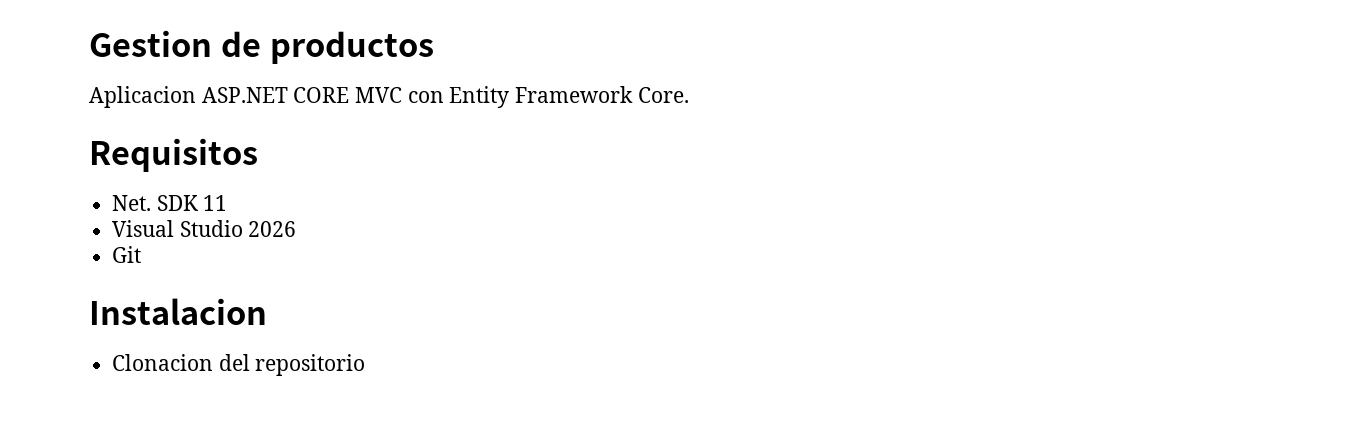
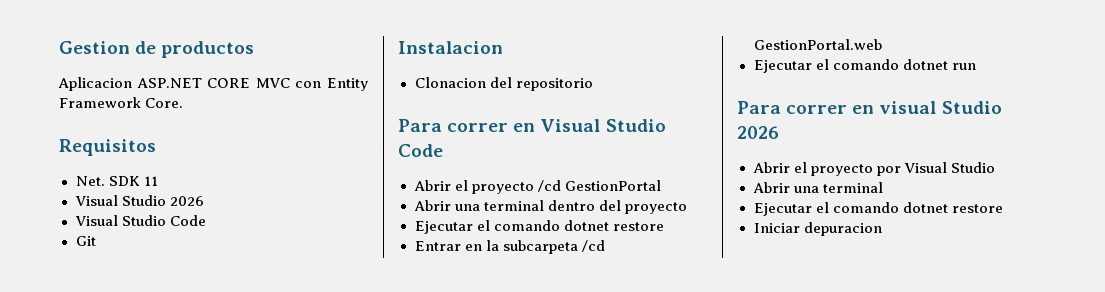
  Visual Studio 2026
+ Visual Studio Code
+ Para correr en Visual Studio Code
+ Abrir el proyecto /cd GestionPortal
+ Abrir una terminal dentro del proyecto
+ Ejecutar el comando dotnet restore
+ Entrar en la subcarpeta /cd GestionPortal.web
+ Ejecutar el comando dotnet run
+ Para correr en visual Studio 2026
+ Abrir el proyecto por Visual Studio
+ Abrir una terminal
+ Ejecutar el comando dotnet restore
+ Iniciar depuracion

